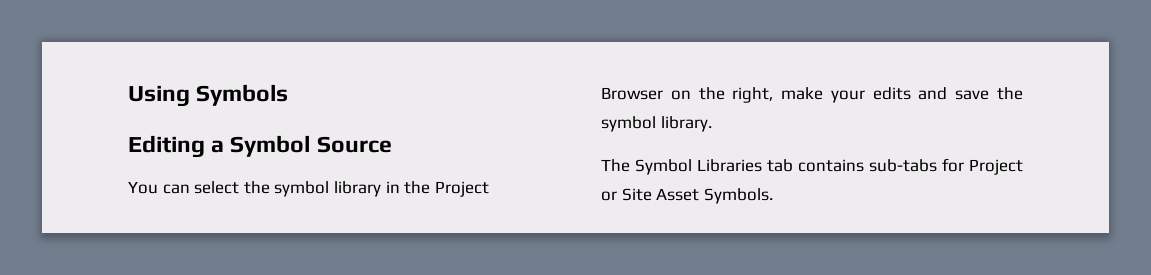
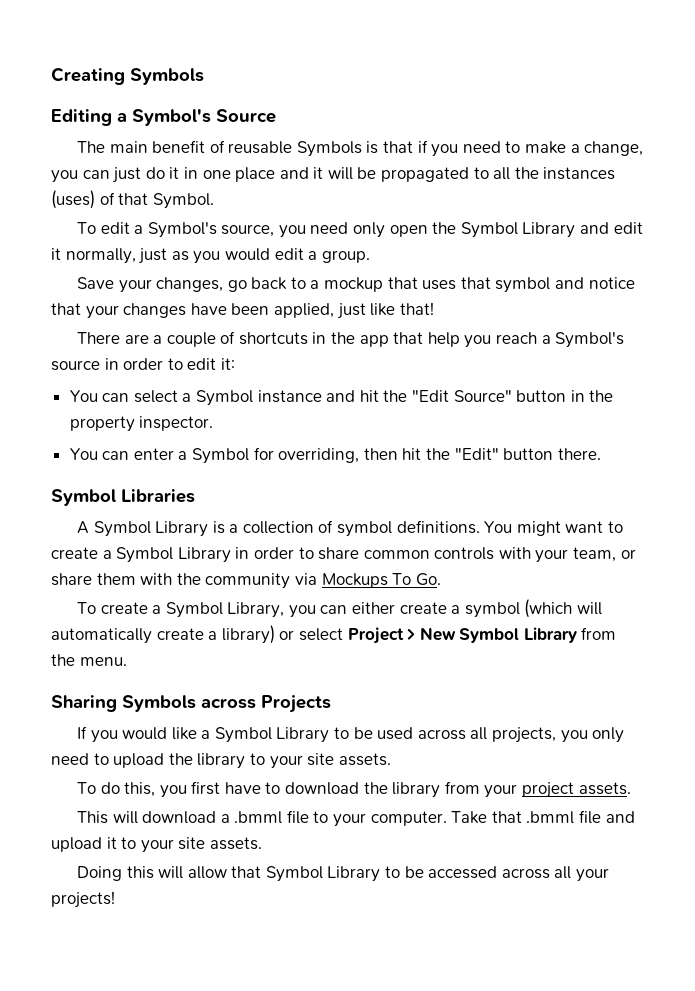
- Using Symbols
+ Creating Symbols
- Editing a Symbol Source
- You can select the symbol library in the Project Browser on the right, make your edits and save the symbol library.
- The Symbol Libraries tab contains sub-tabs for Project or Site Asset Symbols.
+ Editing a Symbol's Source
+ The main benefit of reusable Symbols is that if you need to make a change, you can just do it in one place and it will be propagated to all the instances (uses) of that Symbol.
+ To edit a Symbol's source, you need only open the Symbol Library and edit it normally, just as you would edit a group.
+ Save your changes, go back to a mockup that uses that symbol and notice that your changes have been applied, just like that!
+ There are a couple of shortcuts in the app that help you reach a Symbol's source in order to edit it:
+ You can select a Symbol instance and hit the "Edit Source" button in the property inspector.
+ You can enter a Symbol for overriding, then hit the "Edit" button there.
+ Symbol Libraries
+ A Symbol Library is a collection of symbol definitions. You might want to create a Symbol Library in order to share common controls with your team, or share them with the community via Mockups To Go.
+ To create a Symbol Library, you can either create a symbol (which will automatically create a library) or select Project > New Symbol Library from the menu.
+ Sharing Symbols across Projects
+ If you would like a Symbol Library to be used across all projects, you only need to upload the library to your site assets.
+ To do this, you first have to download the library from your project assets.
+ This will download a .bmml file to your computer. Take that .bmml file and upload it to your site assets.
+ Doing this will allow that Symbol Library to be accessed across all your projects!

